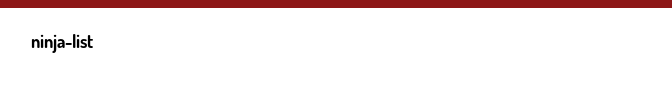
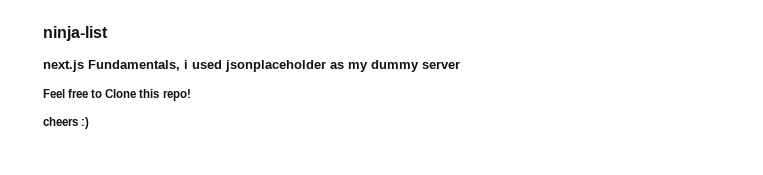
+ next.js Fundamentals, i used jsonplaceholder as my dummy server
+ Feel free to Clone this repo!
+ cheers :)

